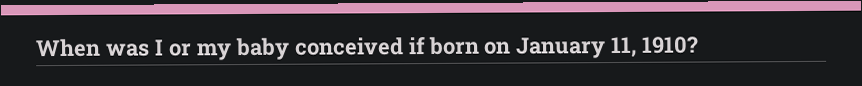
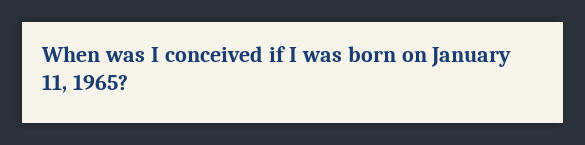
- When was I or my baby conceived if born on January 11, 1910?
+ When was I conceived if I was born on January 11, 1965?

